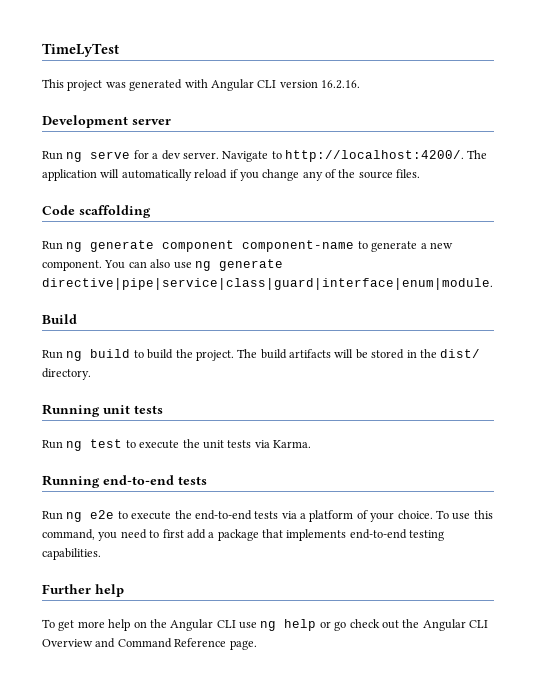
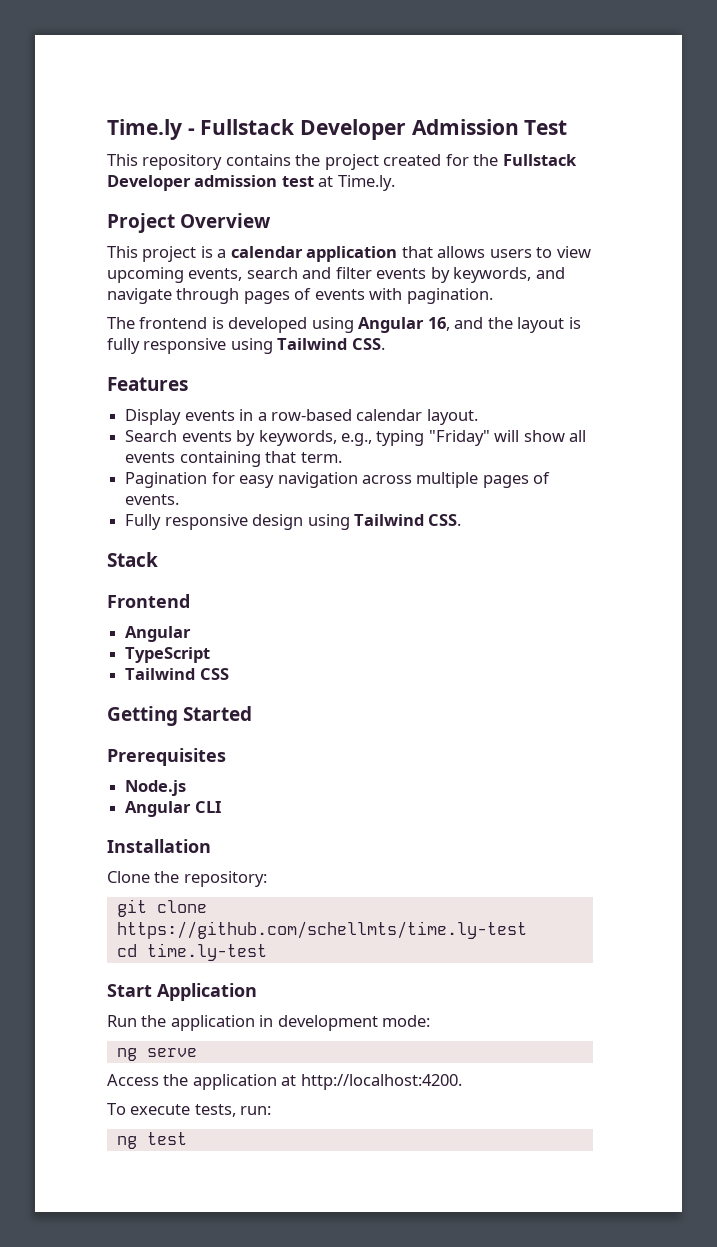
- TimeLyTest
- This project was generated with Angular CLI version 16.2.16.
- Development server
- Run ng serve for a dev server. Navigate to http://localhost:4200/. The application will automatically reload if you change any of the source files.
- Code scaffolding
- Run ng generate component component-name to generate a new component. You can also use ng generate directive|pipe|service|class|guard|interface|enum|module.
- Build
- Run ng build to build the project. The build artifacts will be stored in the dist/ directory.
- Running unit tests
- Run ng test to execute the unit tests via Karma.
- Running end-to-end tests
- Run ng e2e to execute the end-to-end tests via a platform of your choice. To use this command, you need to first add a package that implements end-to-end testing capabilities.
- Further help
- To get more help on the Angular CLI use ng help or go check out the Angular CLI Overview and Command Reference page.
+ Time.ly - Fullstack Developer Admission Test
+ This repository contains the project created for the Fullstack Developer admission test at Time.ly.
+ Project Overview
+ This project is a calendar application that allows users to view upcoming events, search and filter events by keywords, and navigate through pages of events with pagination.
+ The frontend is developed using Angular 16, and the layout is fully responsive using Tailwind CSS.
+ Features
+ Display events in a row-based calendar layout.
+ Search events by keywords, e.g., typing "Friday" will show all events containing that term.
+ Pagination for easy navigation across multiple pages of events.
+ Fully responsive design using Tailwind CSS.
+ Stack
+ Frontend
+ Angular
+ TypeScript
+ Tailwind CSS
+ Getting Started
+ Prerequisites
+ Node.js
+ Angular CLI
+ Installation
+ Clone the repository:
+ git clone https://github.com/schellmts/time.ly-test
+ cd time.ly-test
+ Start Application
+ Run the application in development mode:
+ ng serve
+ Access the application at http://localhost:4200.
+ To execute tests, run:
+ ng test

